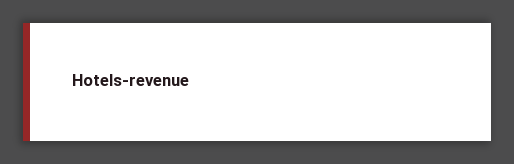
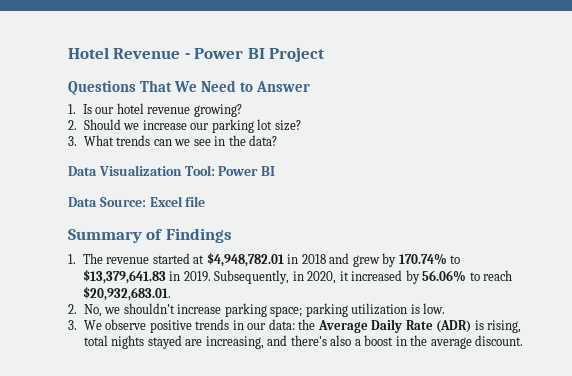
- Hotels-revenue
+ Hotel Revenue - Power BI Project
+ Questions That We Need to Answer
+ 1. Is our hotel revenue growing?
+ 2. Should we increase our parking lot size?
+ 3. What trends can we see in the data?
+ Data Visualization Tool: Power BI
+ Data Source: Excel file
+ Summary of Findings
+ 1. The revenue started at $4,948,782.01 in 2018 and grew by 170.74% to $13,379,641.83 in 2019. Subsequently, in 2020, it increased by 56.06% to reach $20,932,683.01.
+ 2. No, we shouldn't increase parking space; parking utilization is low.
+ 3. We observe positive trends in our data: the Average Daily Rate (ADR) is rising, total nights stayed are increasing, and there's also a boost in the average discount.

